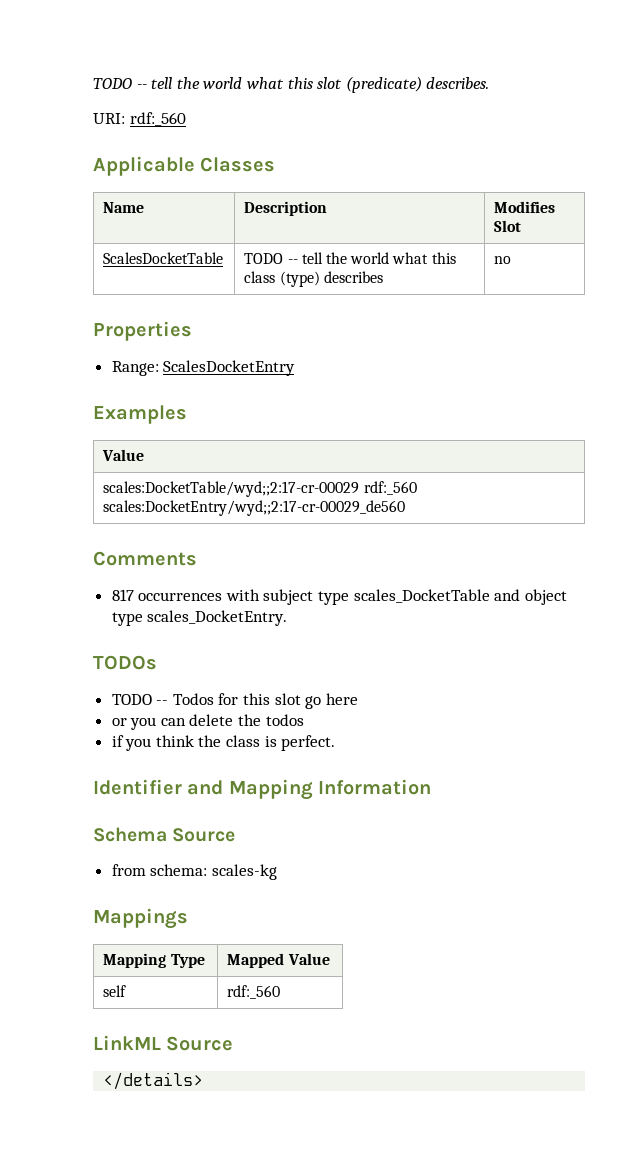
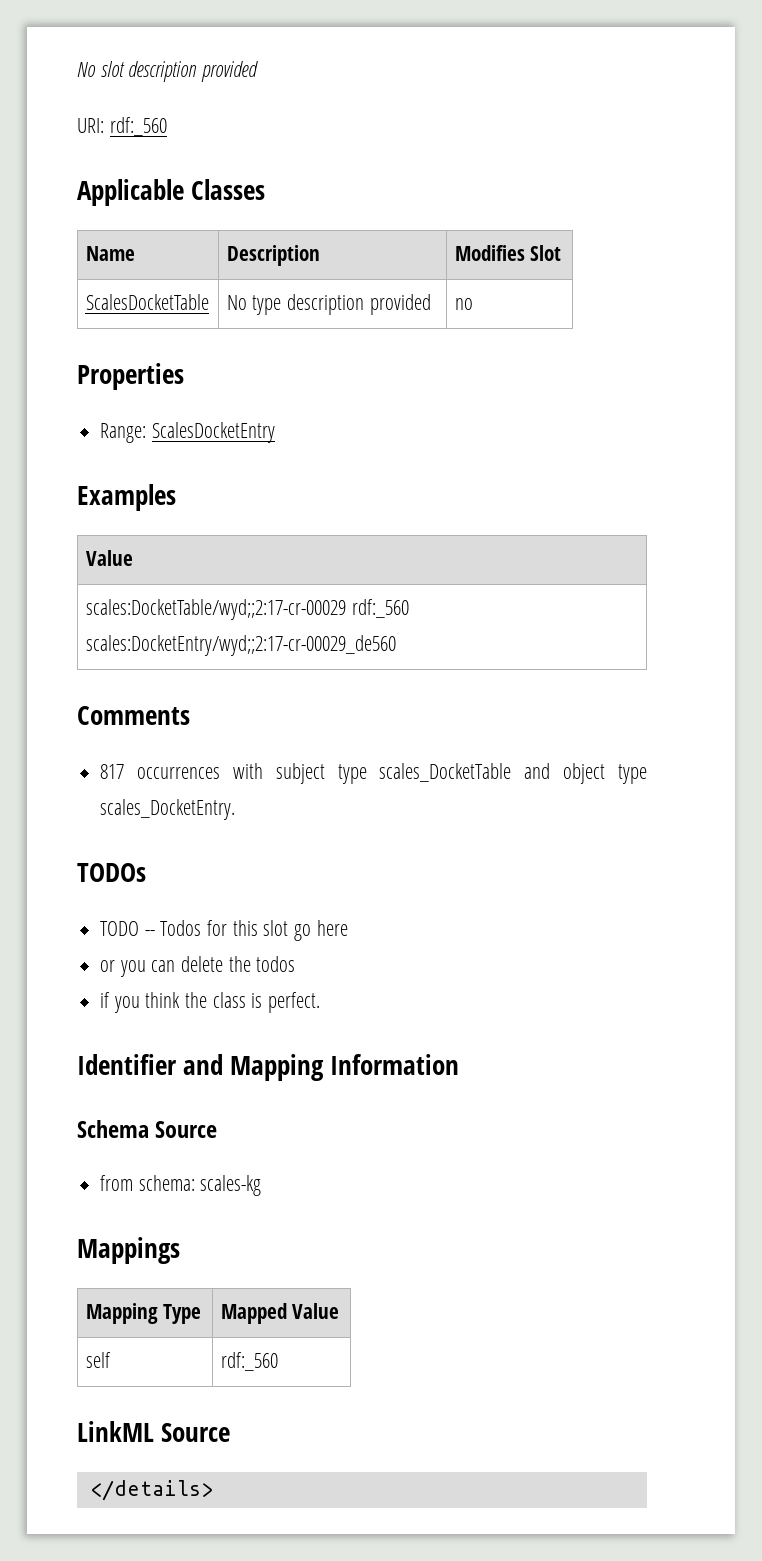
- TODO -- tell the world what this slot (predicate) describes.
+ No slot description provided
- ScalesDocketTable | TODO -- tell the world what this class (type) describes | no
+ ScalesDocketTable | No type description provided | no

